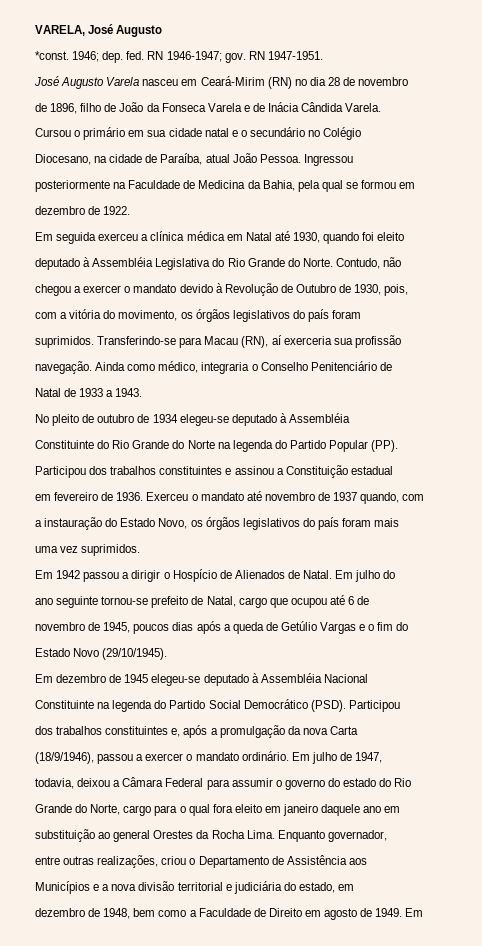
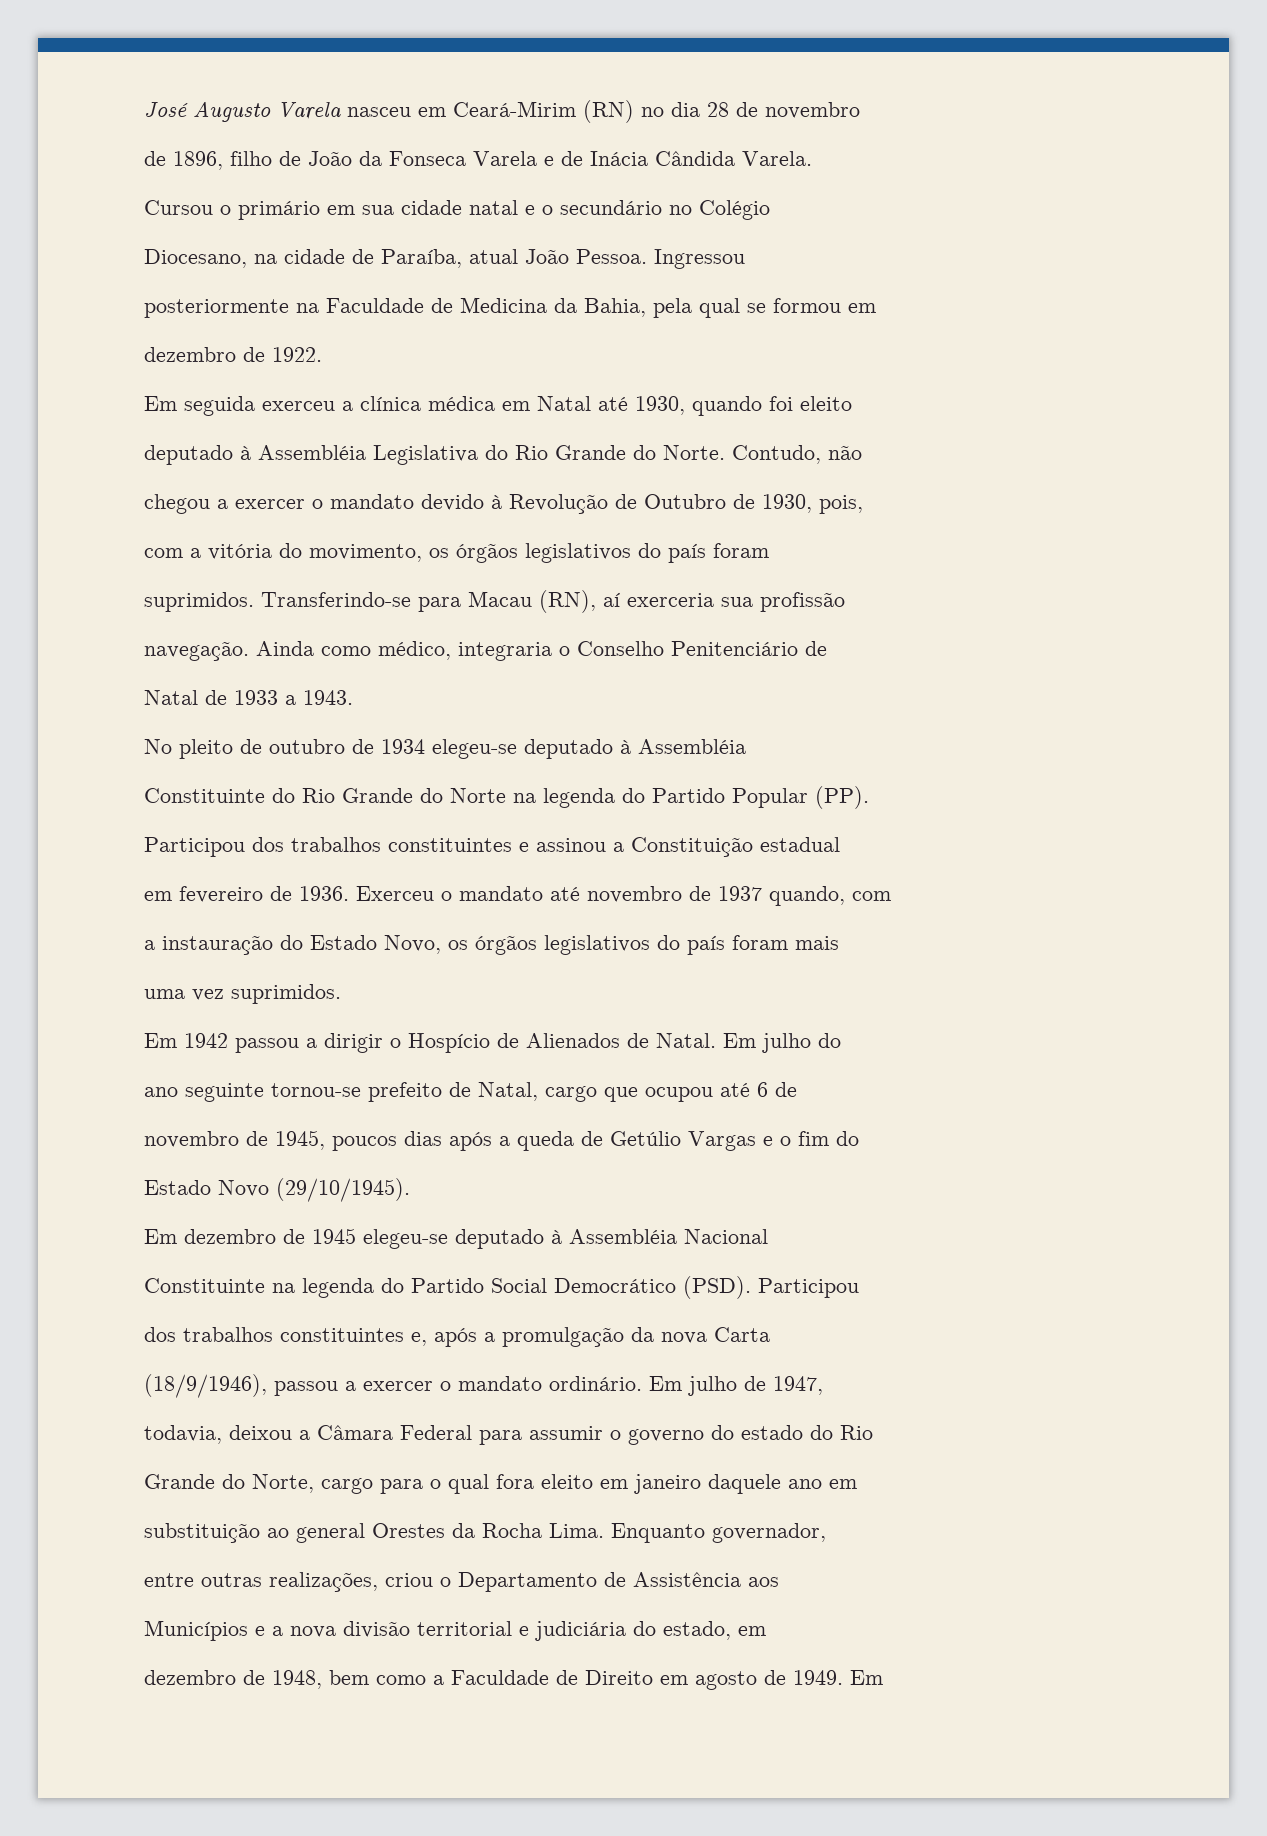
- VARELA, José Augusto
- *const. 1946; dep. fed. RN 1946-1947; gov. RN 1947-1951.

